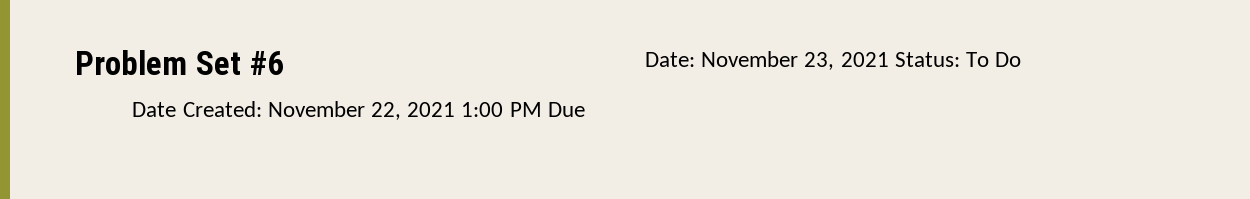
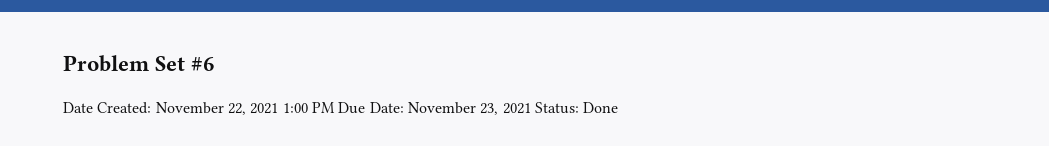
- Date Created: November 22, 2021 1:00 PM Due Date: November 23, 2021 Status: To Do
+ Date Created: November 22, 2021 1:00 PM Due Date: November 23, 2021 Status: Done

